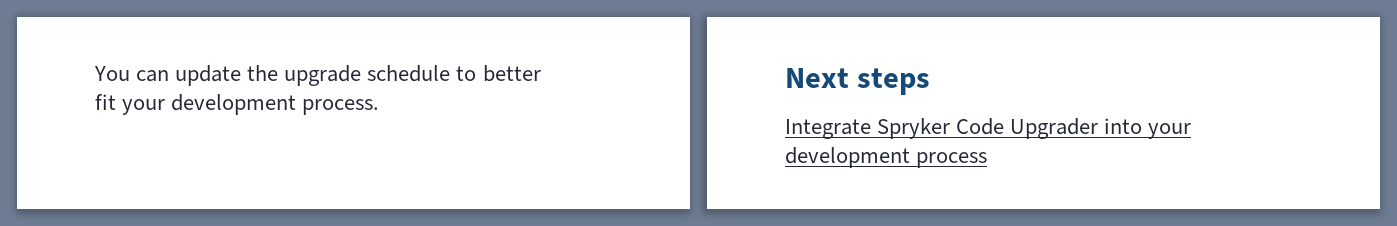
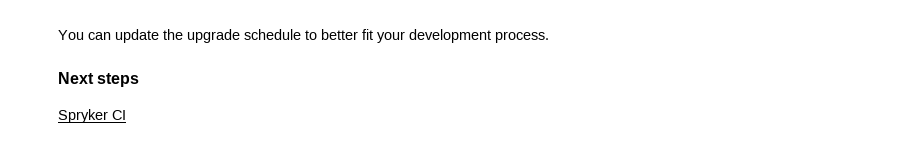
- Integrate Spryker Code Upgrader into your development process
+ Spryker CI

